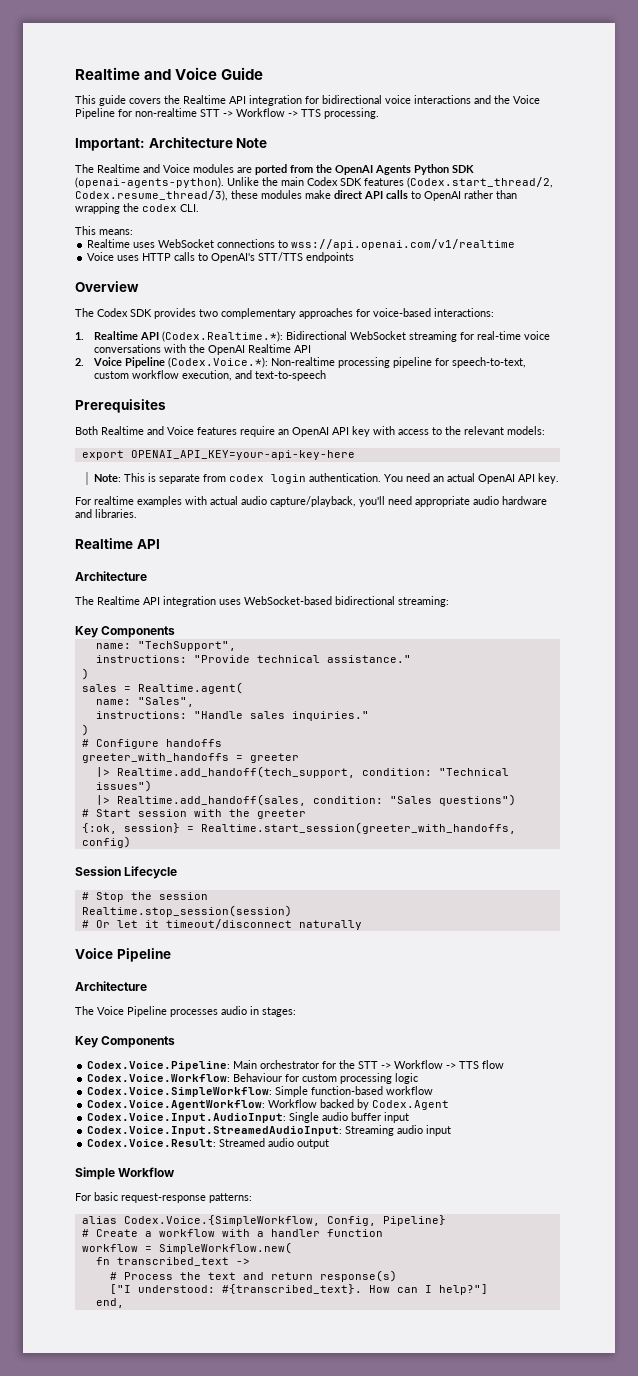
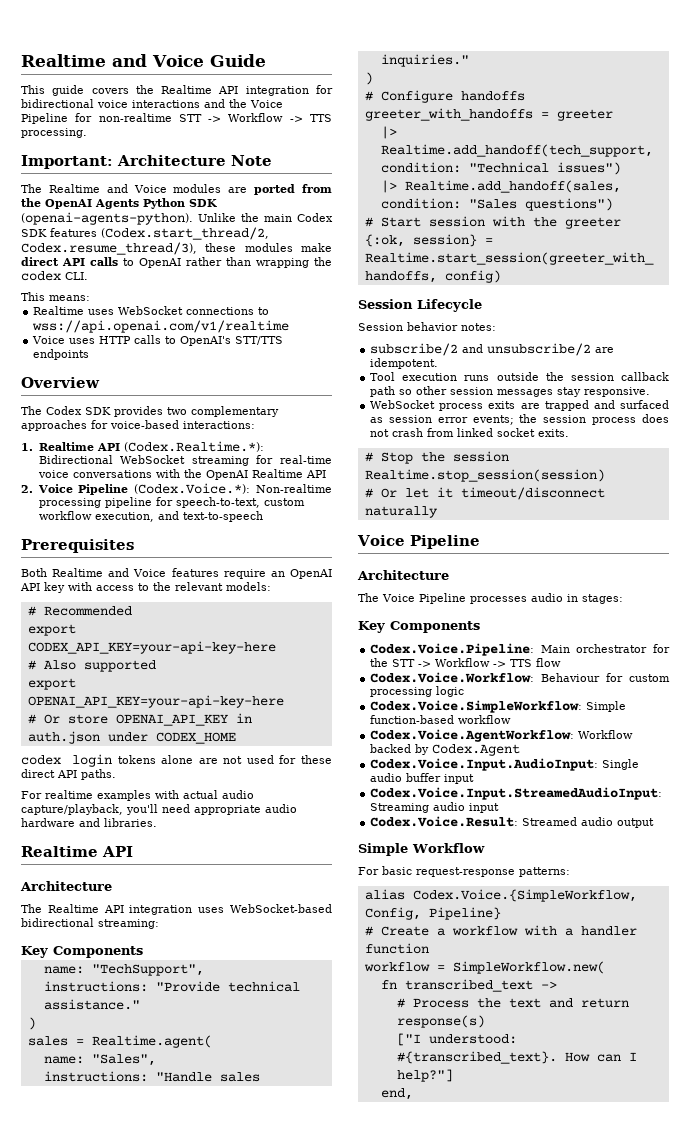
+ # Recommended
+ export CODEX_API_KEY=your-api-key-here
+ # Also supported
  export OPENAI_API_KEY=your-api-key-here
- Note: This is separate from codex login authentication. You need an actual OpenAI API key.
+ # Or store OPENAI_API_KEY in auth.json under CODEX_HOME
+ codex login tokens alone are not used for these direct API paths.
+ Session behavior notes:
+ subscribe/2 and unsubscribe/2 are idempotent.
+ Tool execution runs outside the session callback path so other session messages stay responsive.
+ WebSocket process exits are trapped and surfaced as session error events; the session process does not crash from linked socket exits.

